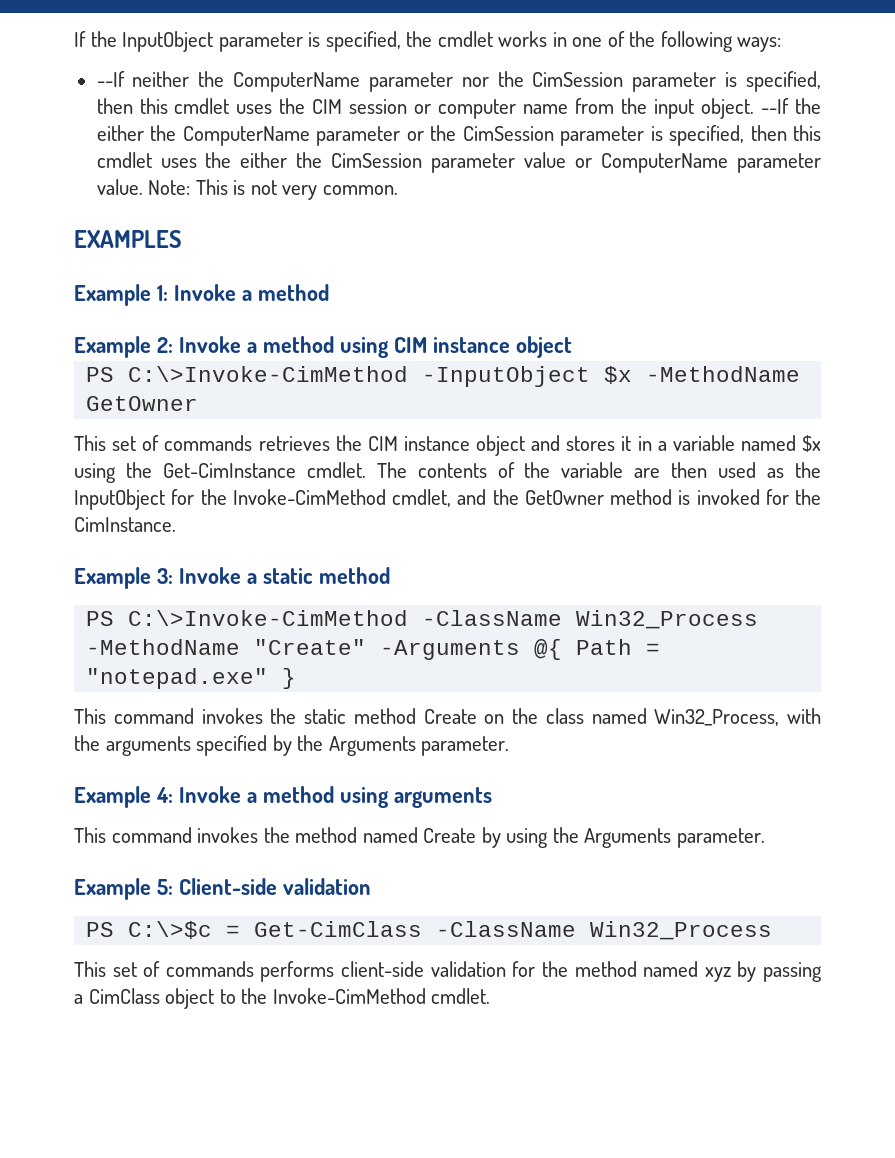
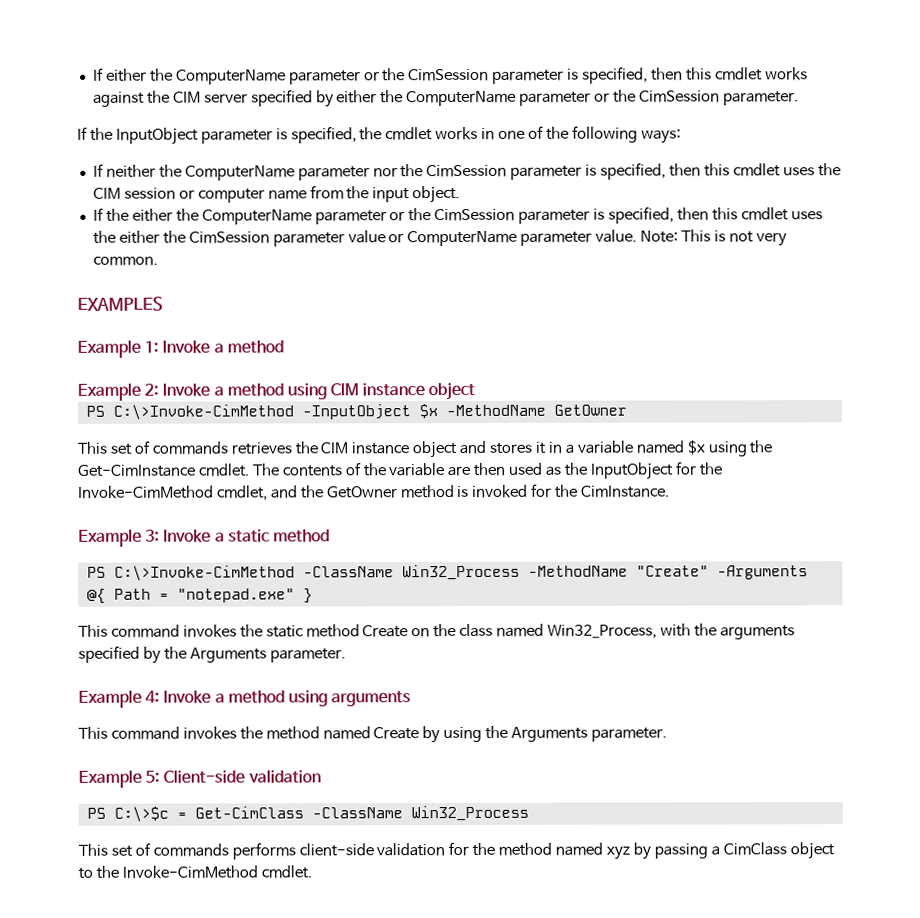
+ If either the ComputerName parameter or the CimSession parameter is specified, then this cmdlet works against the CIM server specified by either the ComputerName parameter or the CimSession parameter.
- --If neither the ComputerName parameter nor the CimSession parameter is specified, then this cmdlet uses the CIM session or computer name from the input object. --If the either the ComputerName parameter or the CimSession parameter is specified, then this cmdlet uses the either the CimSession parameter value or ComputerName parameter value.
+ If neither the ComputerName parameter nor the CimSession parameter is specified, then this cmdlet uses the CIM session or computer name from the input object.
+ If the either the ComputerName parameter or the CimSession parameter is specified, then this cmdlet uses the either the CimSession parameter value or ComputerName parameter value.

